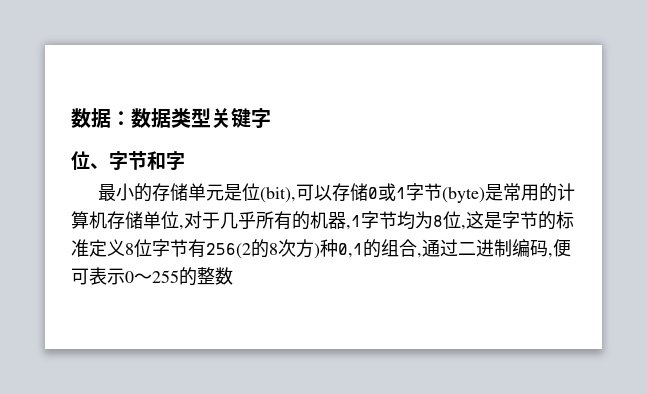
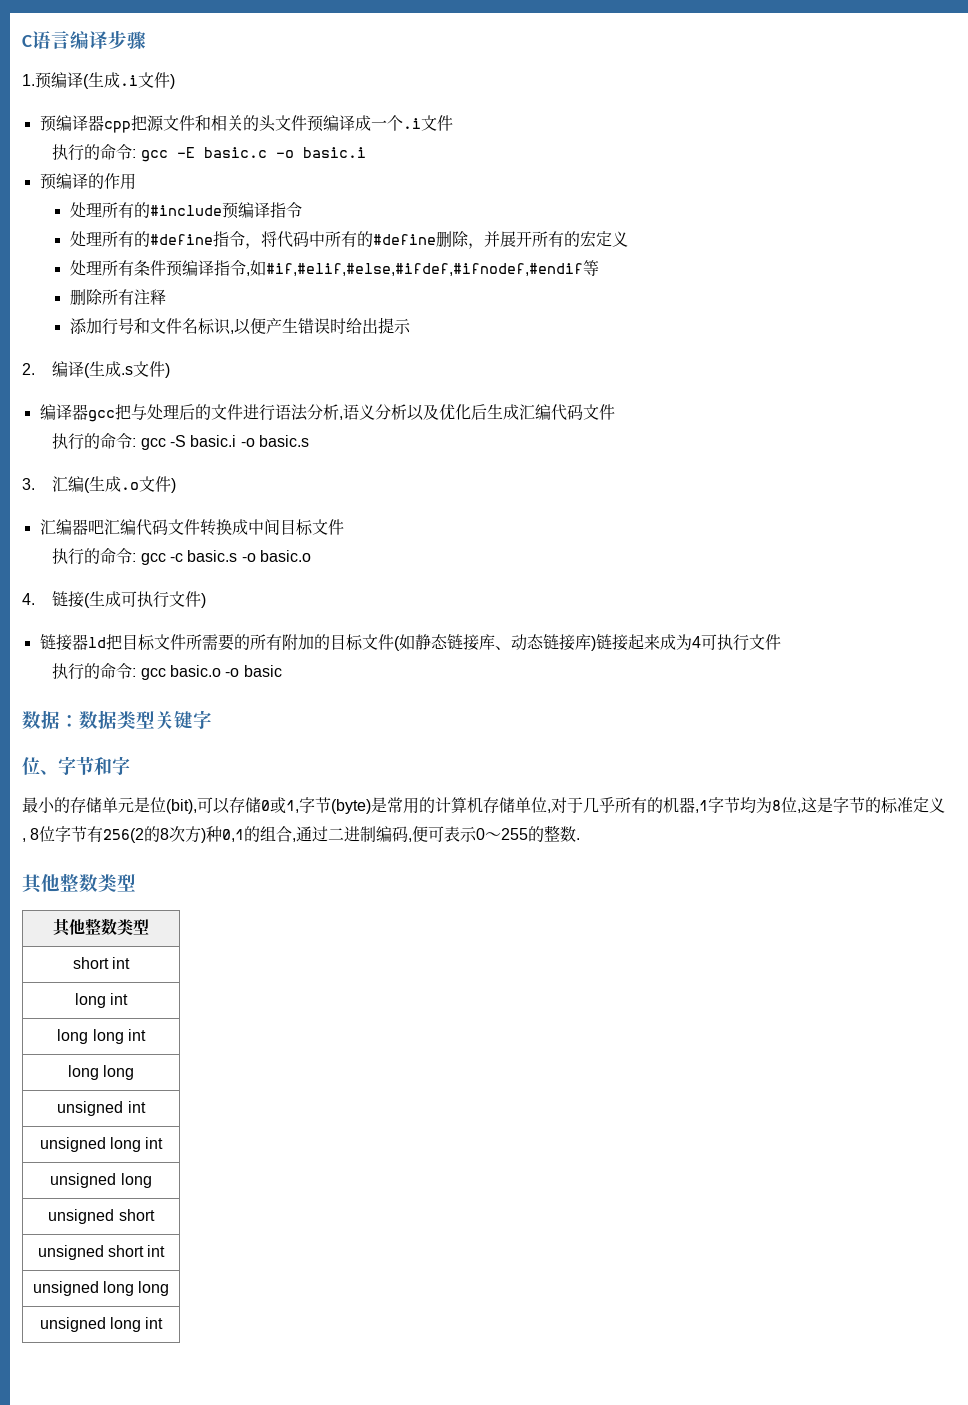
+ C语言编译步骤
+ 1.预编译(生成.i文件)
+ 预编译器cpp把源文件和相关的头文件预编译成一个.i文件
+ 执行的命令: gcc -E basic.c -o basic.i
+ 预编译的作用
+ 处理所有的#include预编译指令
+ 处理所有的#define指令，将代码中所有的#define删除，并展开所有的宏定义
+ 处理所有条件预编译指令,如#if,#elif,#else,#ifdef,#ifnodef,#endif等
+ 删除所有注释
+ 添加行号和文件名标识,以便产生错误时给出提示
+ 2.编译(生成.s文件)
+ 编译器gcc把与处理后的文件进行语法分析,语义分析以及优化后生成汇编代码文件
+ 执行的命令: gcc -S basic.i -o basic.s
+ 3.汇编(生成.o文件)
+ 汇编器吧汇编代码文件转换成中间目标文件
+ 执行的命令: gcc -c basic.s -o basic.o
+ 4.链接(生成可执行文件)
+ 链接器ld把目标文件所需要的所有附加的目标文件(如静态链接库、动态链接库)链接起来成为4可执行文件
+ 执行的命令: gcc basic.o -o basic
- 最小的存储单元是位(bit),可以存储0或1字节(byte)是常用的计算机存储单位,对于几乎所有的机器,1字节均为8位,这是字节的标准定义8位字节有256(2的8次方)种0,1的组合,通过二进制编码,便可表示0～255的整数
+ 最小的存储单元是位(bit),可以存储0或1,字节(byte)是常用的计算机存储单位,对于几乎所有的机器,1字节均为8位,这是字节的标准定义, 8位字节有256(2的8次方)种0,1的组合,通过二进制编码,便可表示0～255的整数.
+ 其他整数类型
+ 其他整数类型
+ short int
+ long int
+ long long int
+ long long
+ unsigned int
+ unsigned long int
+ unsigned long
+ unsigned short
+ unsigned short int
+ unsigned long long
+ unsigned long int

